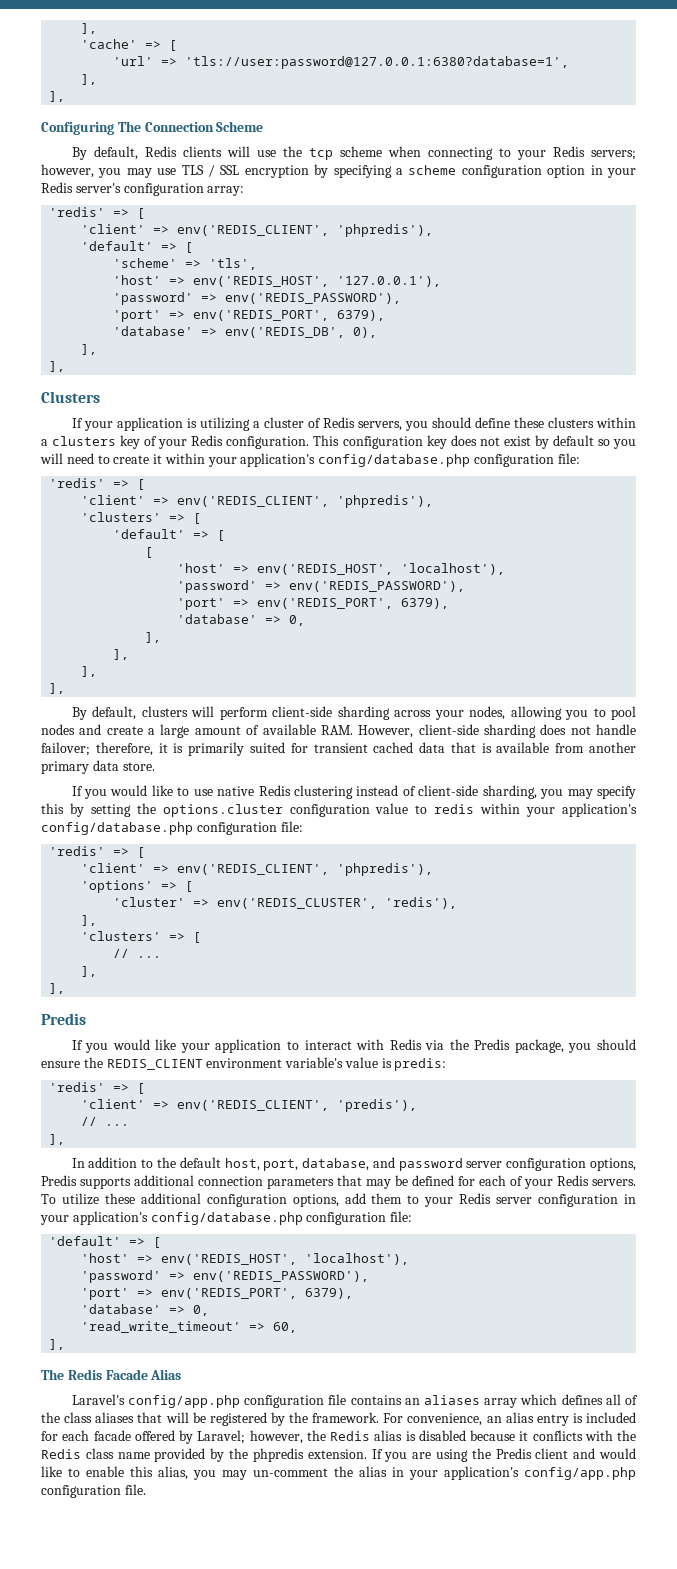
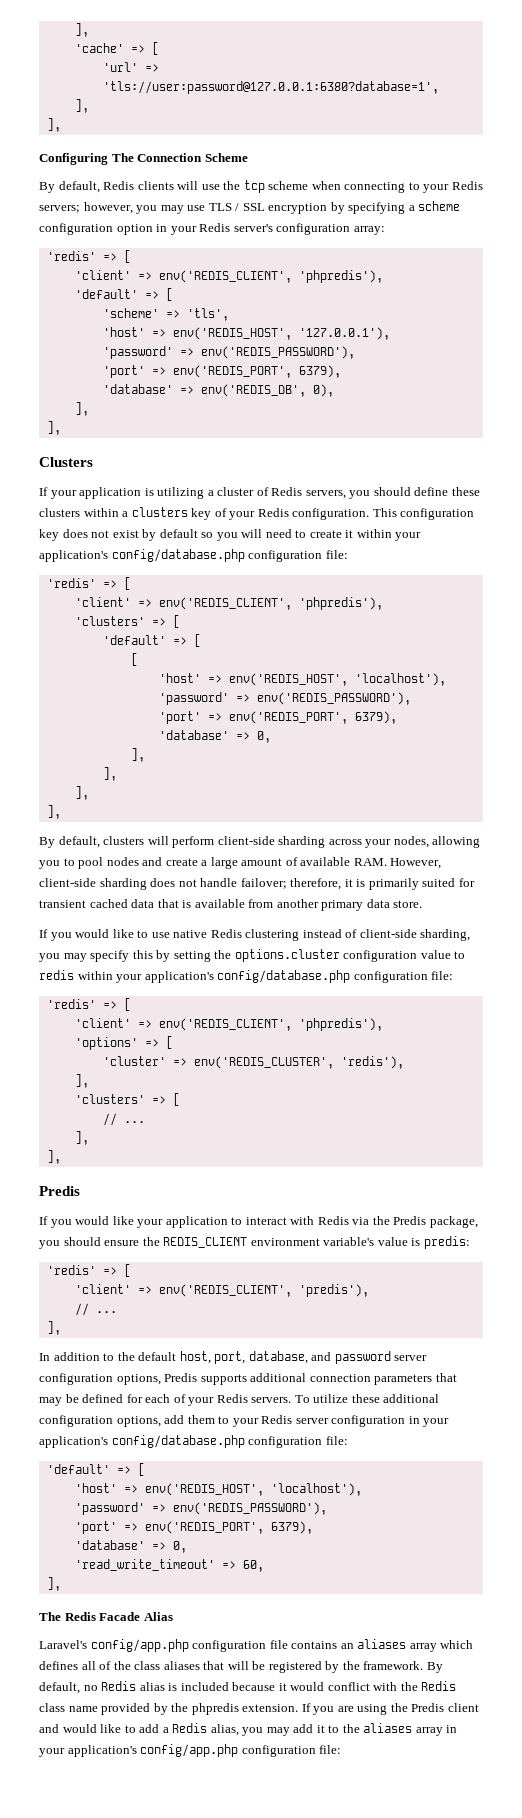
- For convenience, an alias entry is included for each facade offered by Laravel; however, the Redis alias is disabled because it conflicts with the Redis class name provided by the phpredis extension.
+ By default, no Redis alias is included because it would conflict with the Redis class name provided by the phpredis extension.
- If you are using the Predis client and would like to enable this alias, you may un-comment the alias in your application's config/app.php configuration file.
+ If you are using the Predis client and would like to add a Redis alias, you may add it to the aliases array in your application's config/app.php configuration file:

